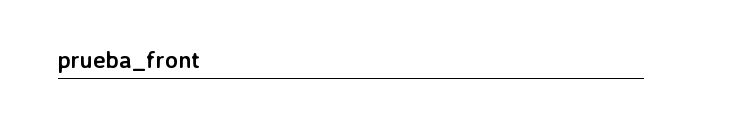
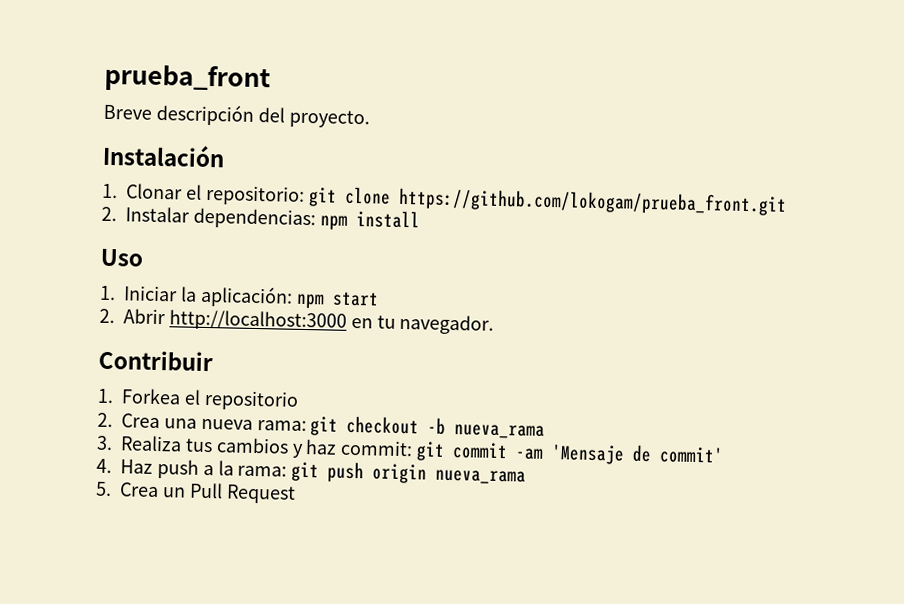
+ Breve descripción del proyecto.
+ Instalación
+ 1. Clonar el repositorio: git clone https://github.com/lokogam/prueba_front.git
+ 2. Instalar dependencias: npm install
+ Uso
+ 1. Iniciar la aplicación: npm start
+ 2. Abrir http://localhost:3000 en tu navegador.
+ Contribuir
+ 1. Forkea el repositorio
+ 2. Crea una nueva rama: git checkout -b nueva_rama
+ 3. Realiza tus cambios y haz commit: git commit -am 'Mensaje de commit'
+ 4. Haz push a la rama: git push origin nueva_rama
+ 5. Crea un Pull Request

